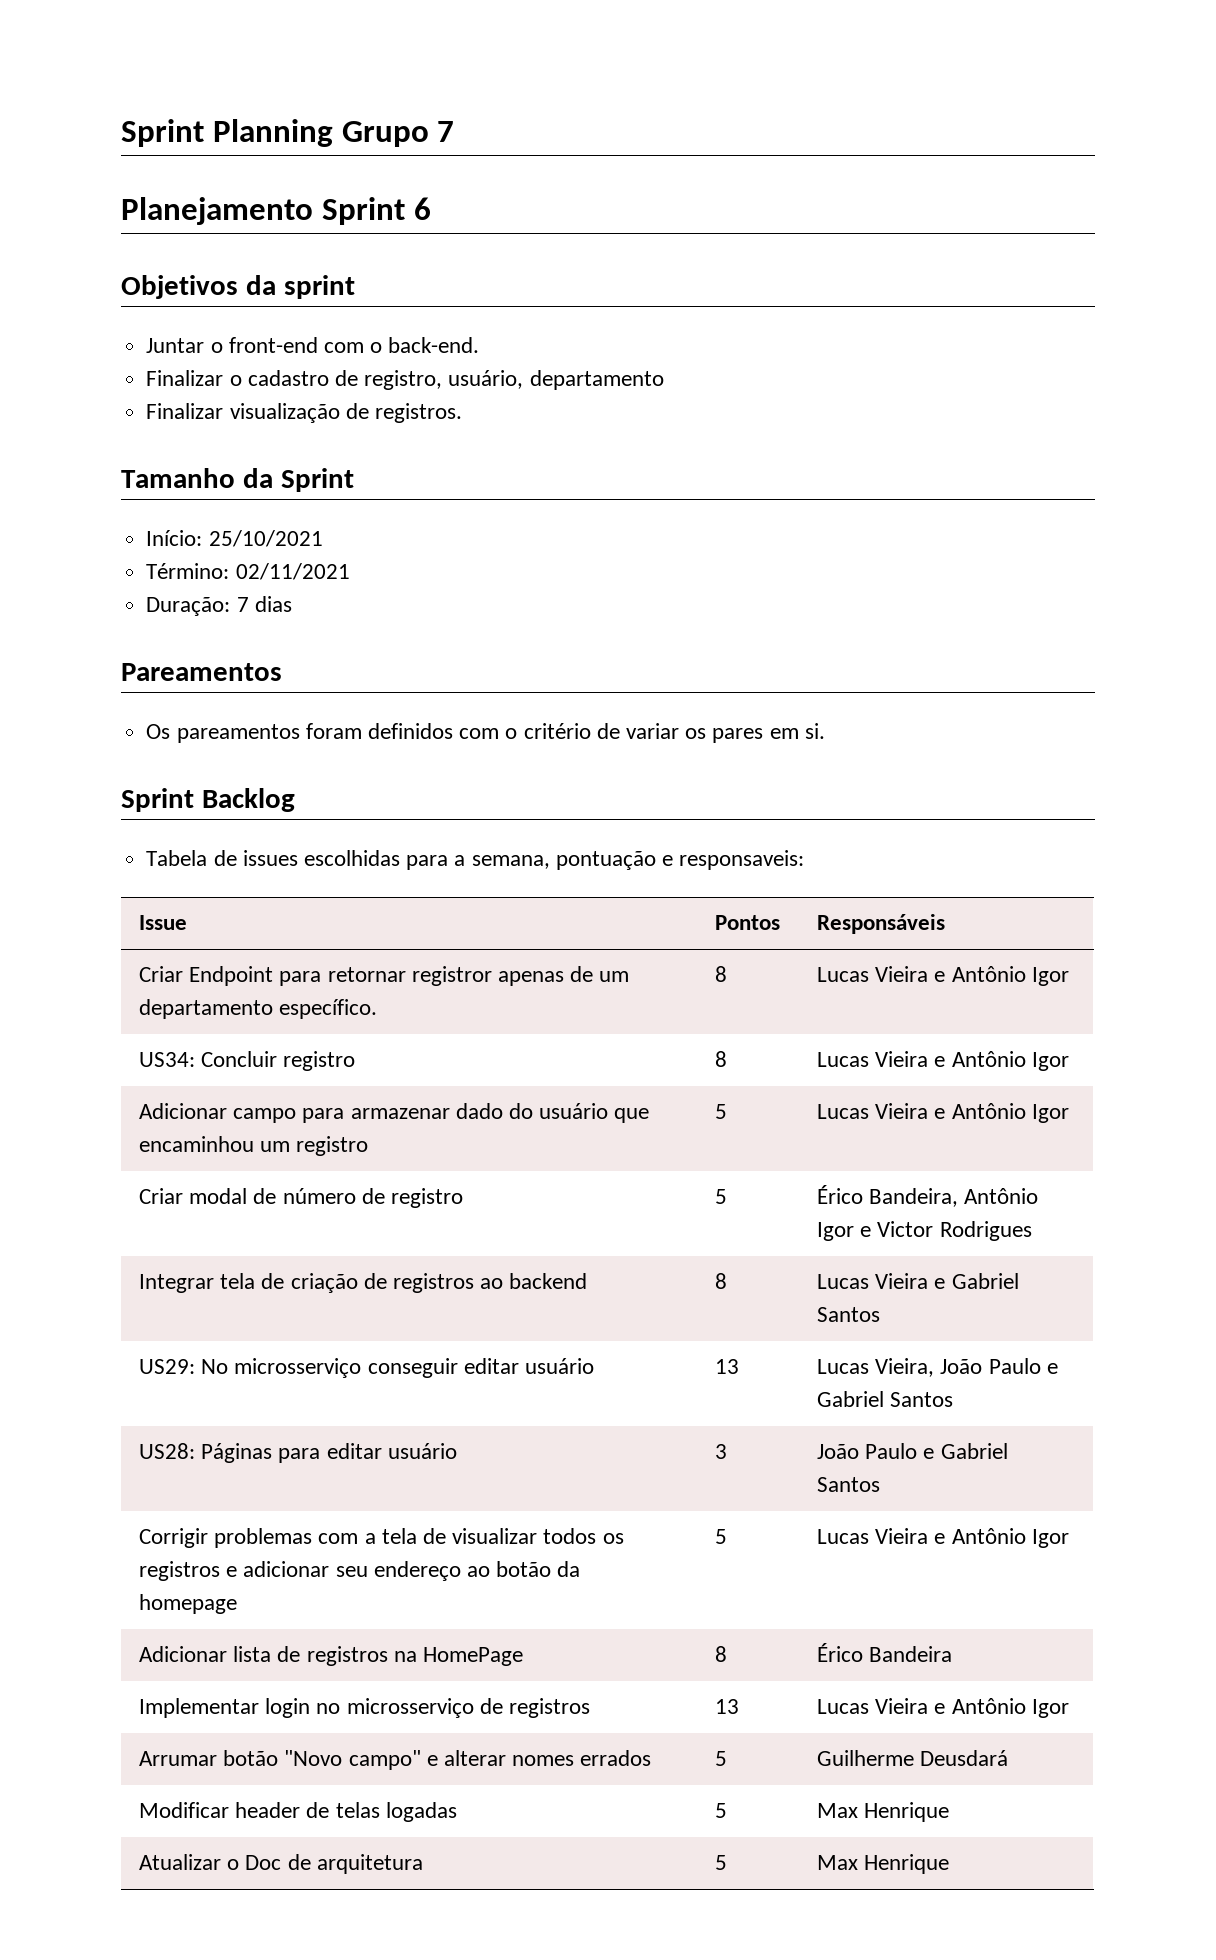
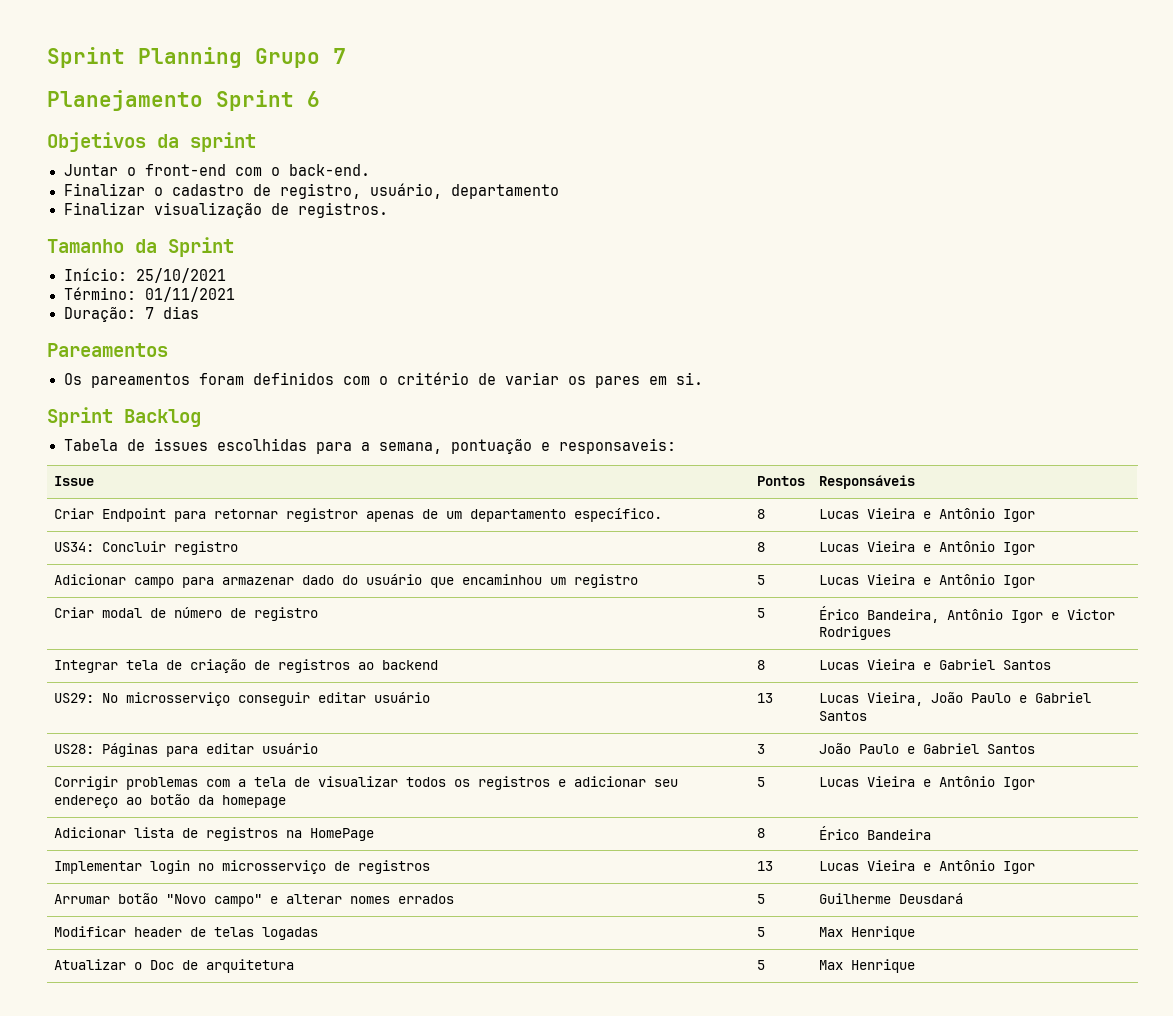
- Término: 02/11/2021
+ Término: 01/11/2021

